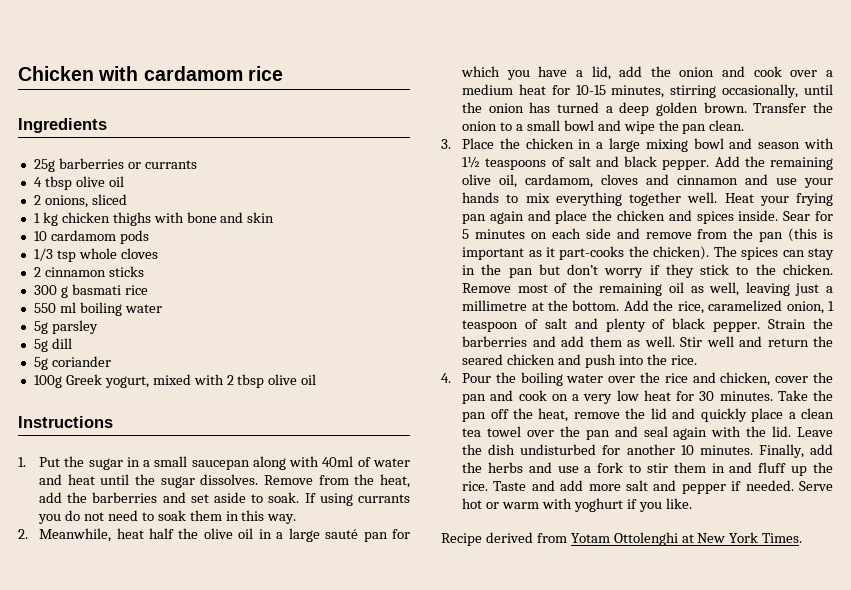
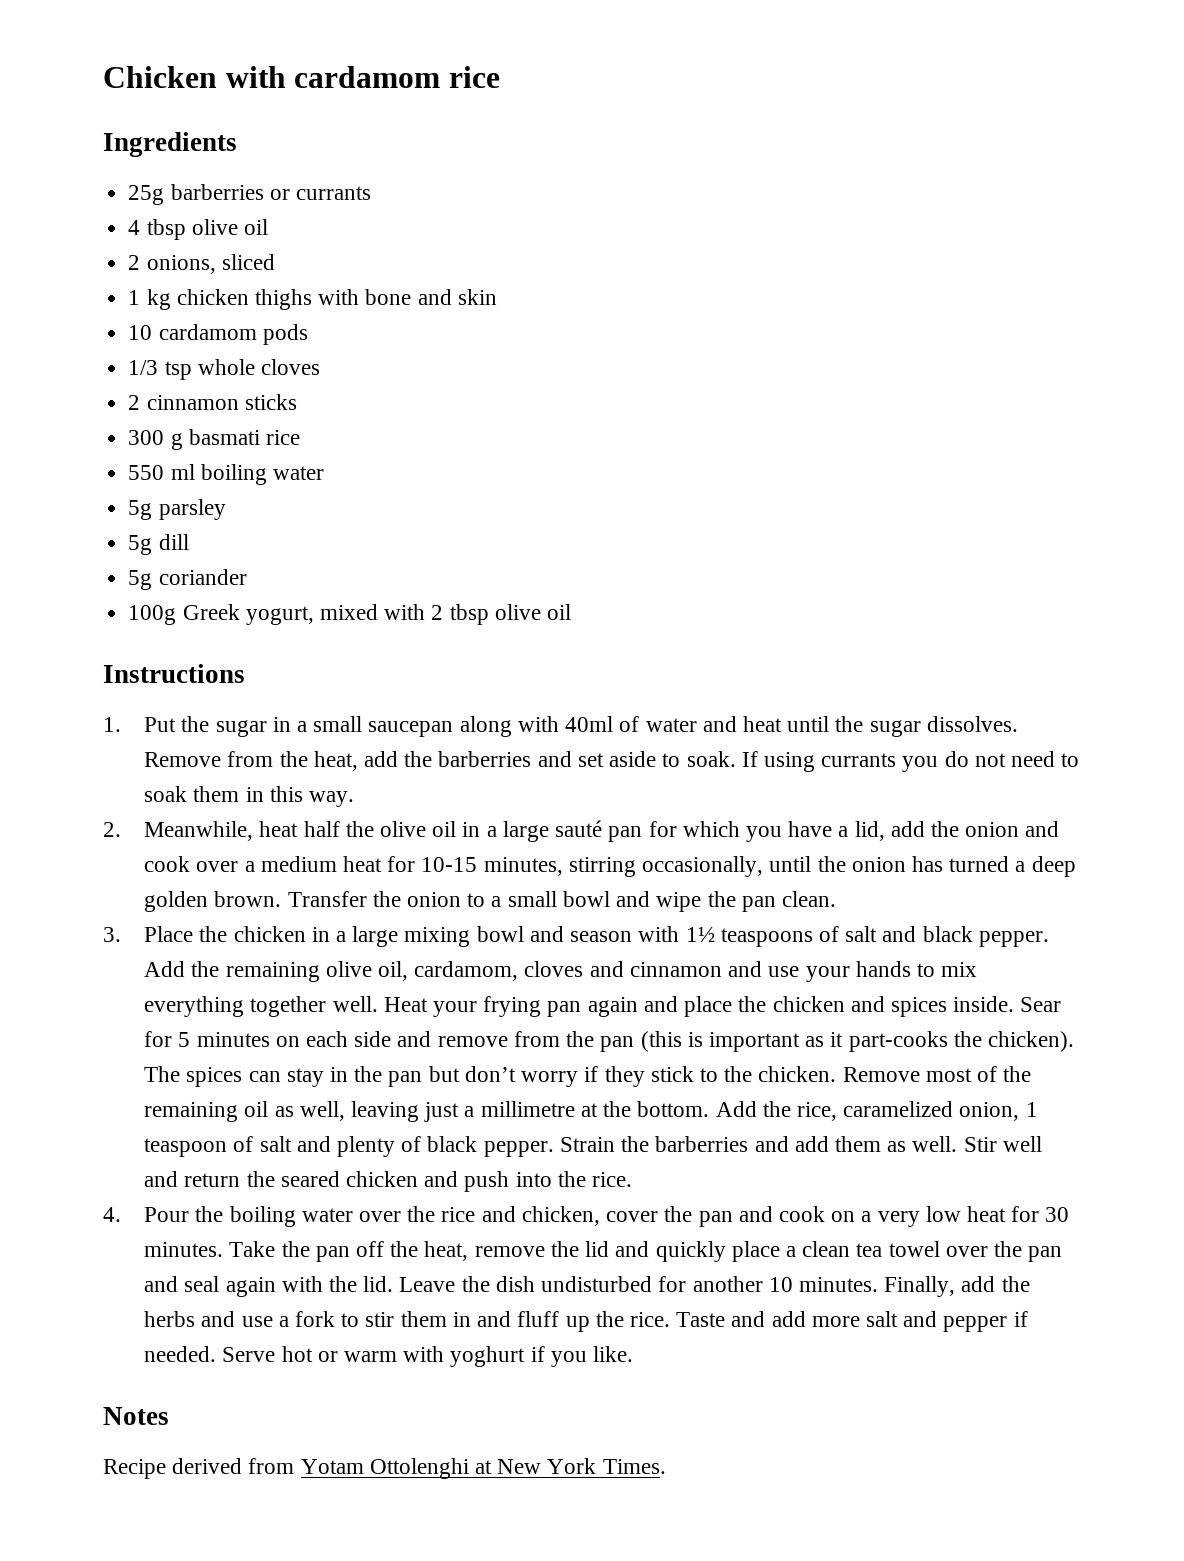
+ Notes

